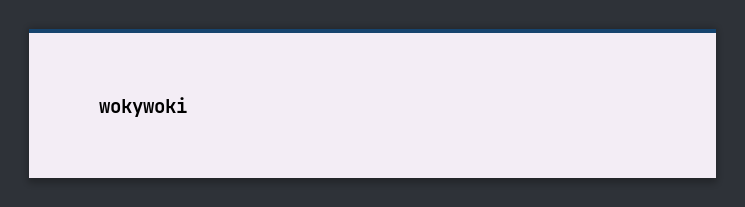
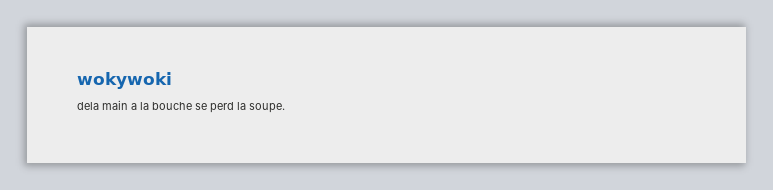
+ dela main a la bouche se perd la soupe.

